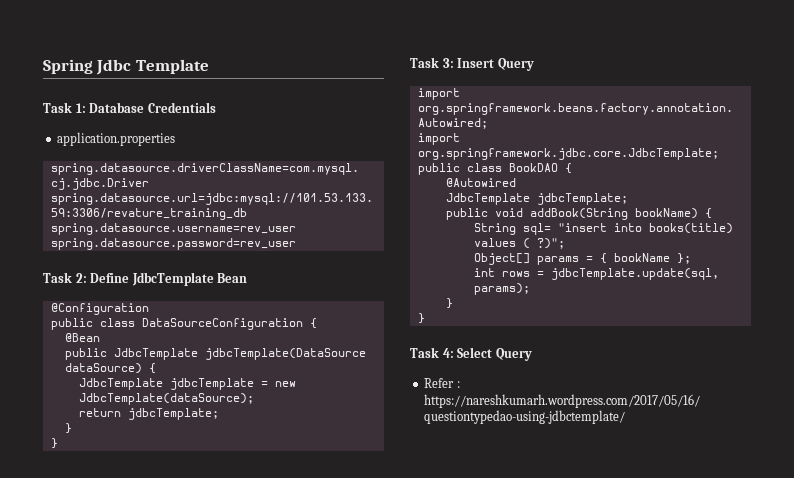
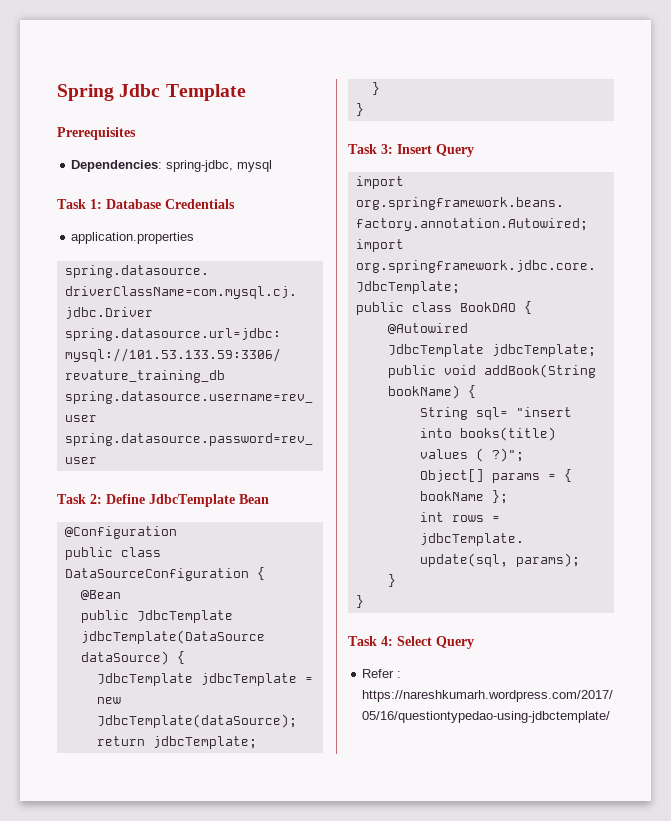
+ Prerequisites
+ Dependencies: spring-jdbc, mysql

